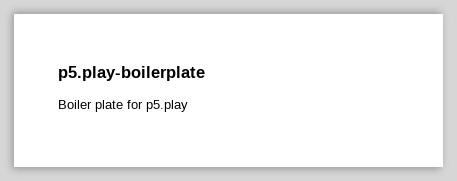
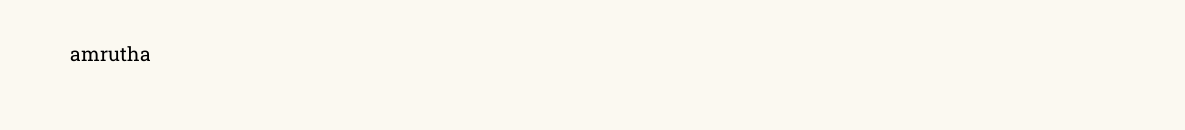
- p5.play-boilerplate
- Boiler plate for p5.play
+ amrutha

